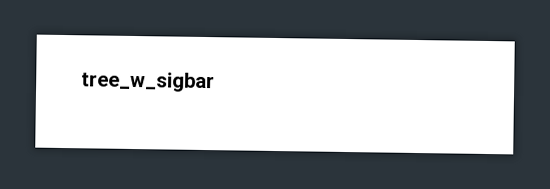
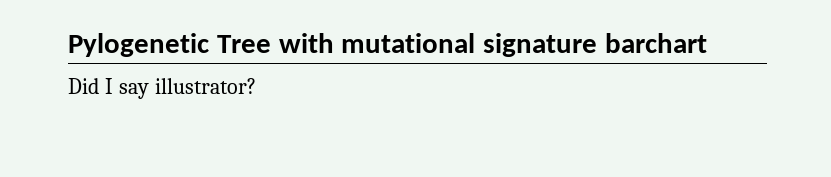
- tree_w_sigbar
+ Pylogenetic Tree with mutational signature barchart
+ Did I say illustrator?

